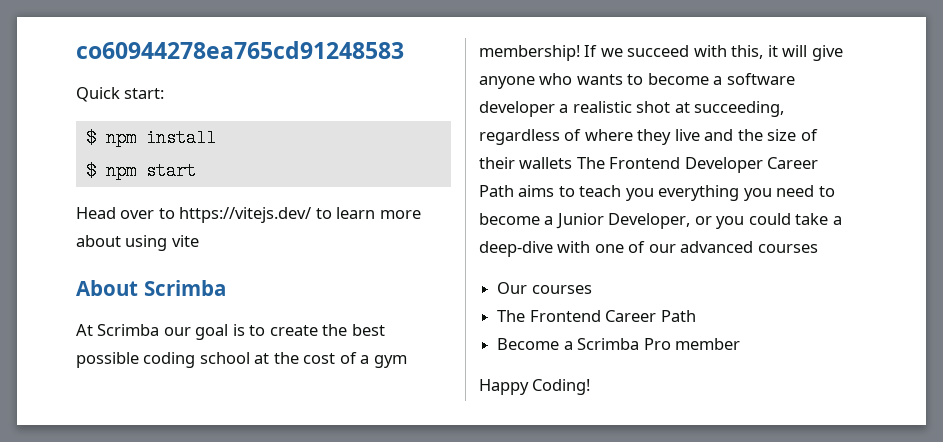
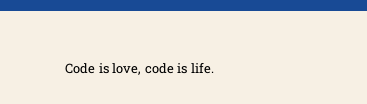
- co60944278ea765cd91248583
- Quick start:
- $ npm install
- $ npm start
- Head over to https://vitejs.dev/ to learn more about using vite
- About Scrimba
- At Scrimba our goal is to create the best possible coding school at the cost of a gym membership! If we succeed with this, it will give anyone who wants to become a software developer a realistic shot at succeeding, regardless of where they live and the size of their wallets The Frontend Developer Career Path aims to teach you everything you need to become a Junior Developer, or you could take a deep-dive with one of our advanced courses
- Our courses
- The Frontend Career Path
- Become a Scrimba Pro member
- Happy Coding!
+ Code is love, code is life.

